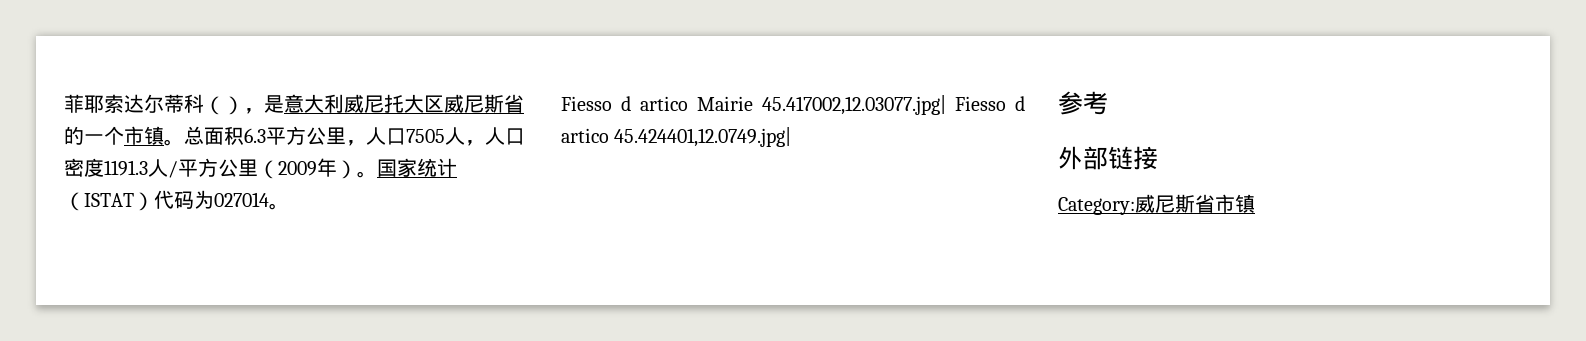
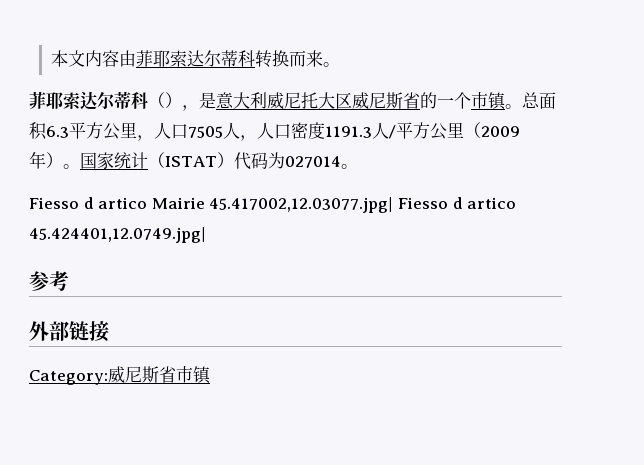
+ 本文内容由菲耶索达尔蒂科转换而来。

